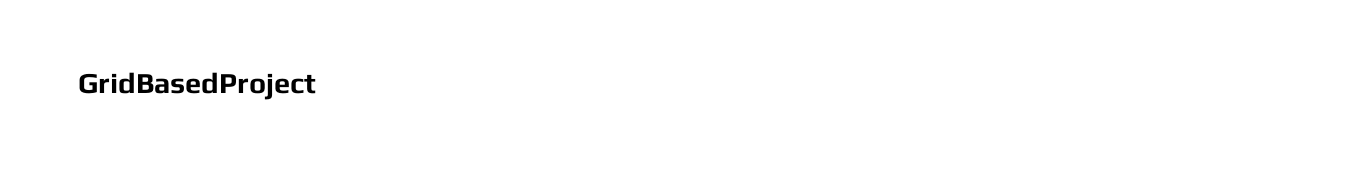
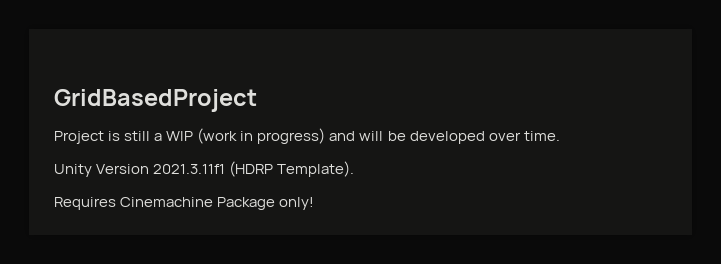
+ Project is still a WIP (work in progress) and will be developed over time.
+ Unity Version 2021.3.11f1 (HDRP Template).
+ Requires Cinemachine Package only!

